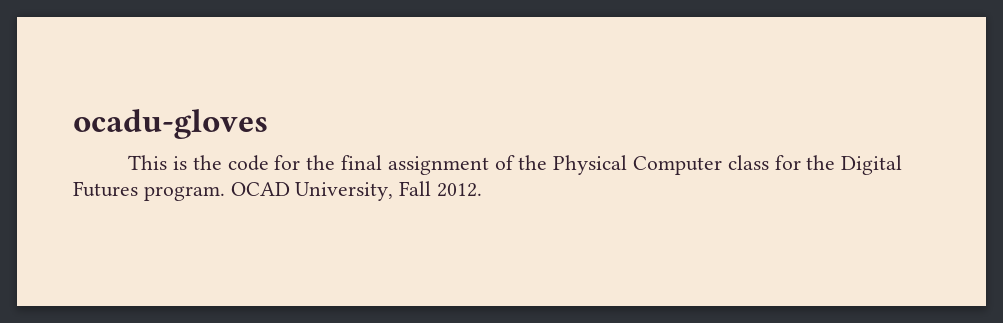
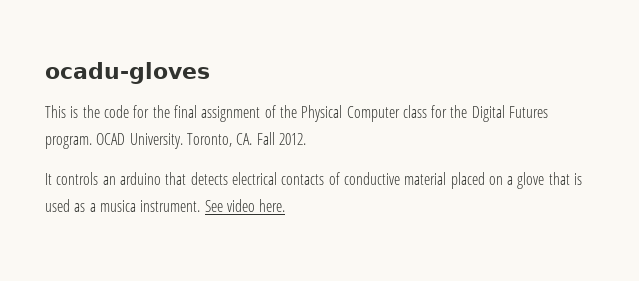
- OCAD University, Fall 2012.
+ OCAD University. Toronto, CA. Fall 2012.
+ It controls an arduino that detects electrical contacts of conductive material placed on a glove that is used as a musica instrument. See video here.

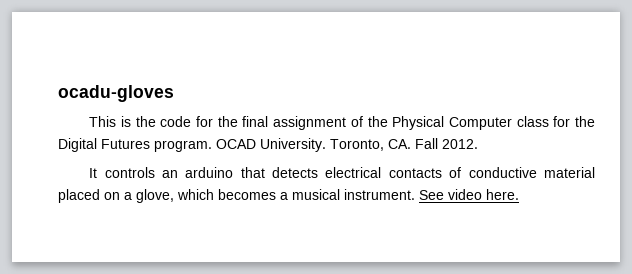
- It controls an arduino that detects electrical contacts of conductive material placed on a glove that is used as a musica instrument.
+ It controls an arduino that detects electrical contacts of conductive material placed on a glove, which becomes a musical instrument.

